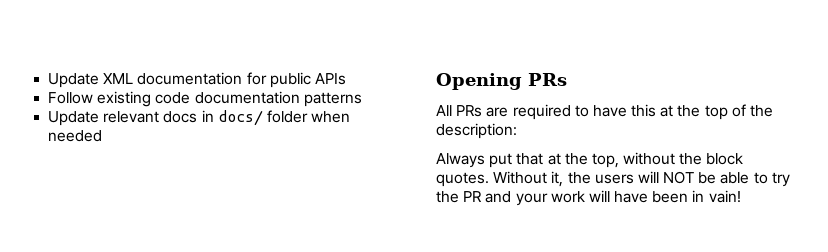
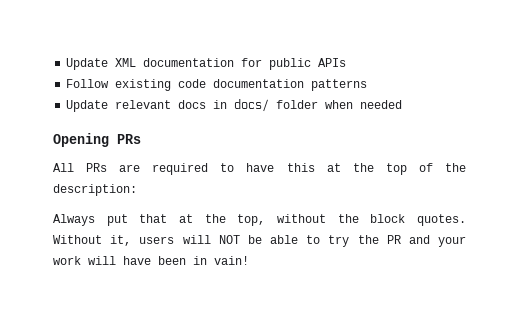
- Without it, the users will NOT be able to try the PR and your work will have been in vain!
+ Without it, users will NOT be able to try the PR and your work will have been in vain!

